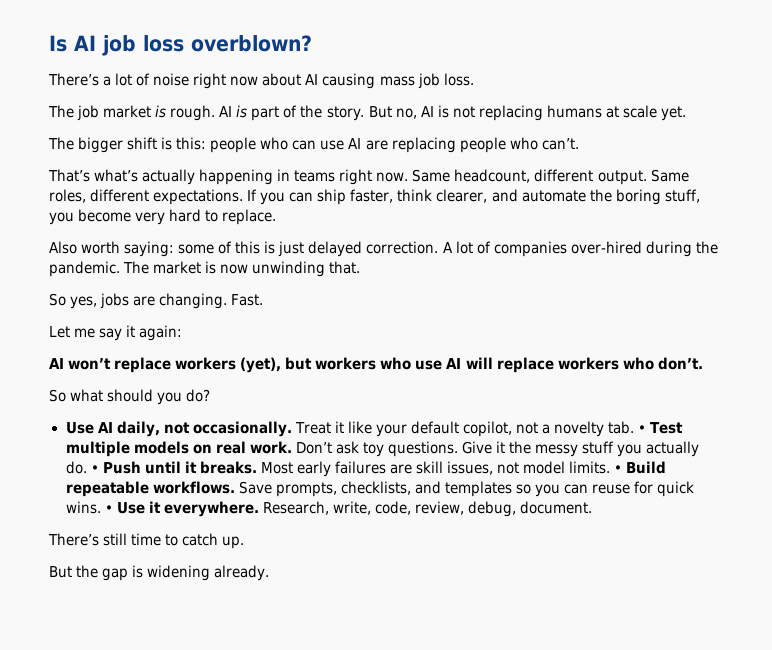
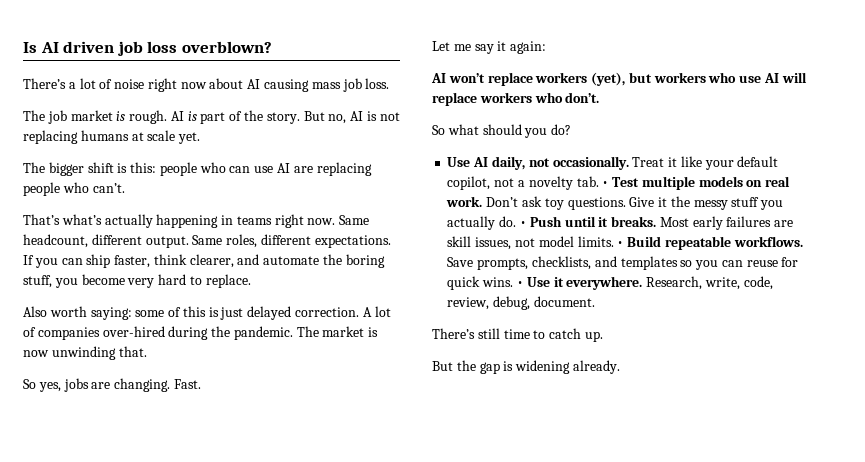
- Is AI job loss overblown?
+ Is AI driven job loss overblown?

